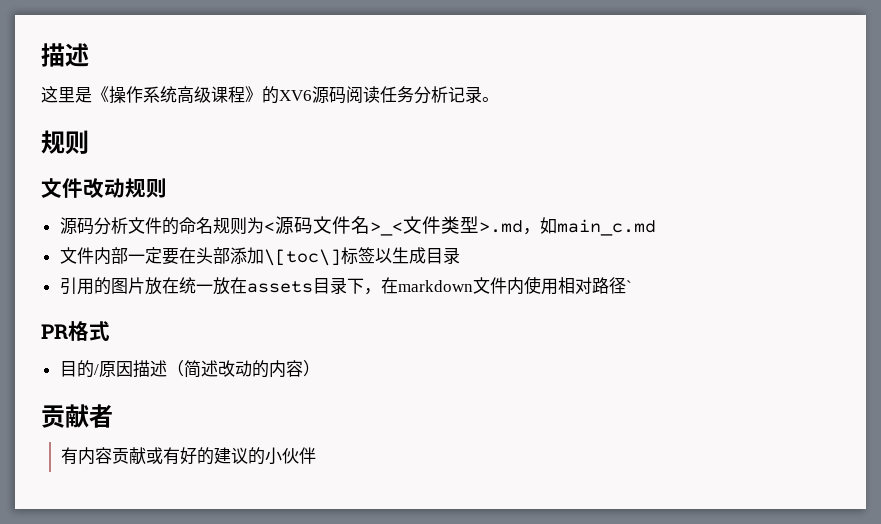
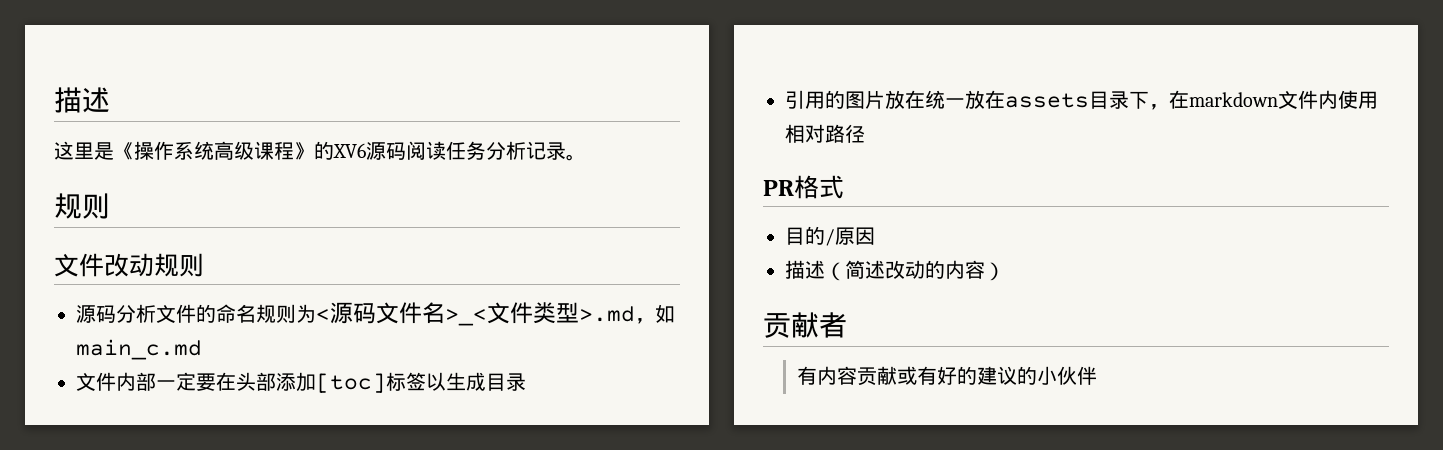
- 文件内部一定要在头部添加\[toc\]标签以生成目录
+ 文件内部一定要在头部添加[toc]标签以生成目录
- 引用的图片放在统一放在assets目录下，在markdown文件内使用相对路径`
+ 引用的图片放在统一放在assets目录下，在markdown文件内使用相对路径
- 目的/原因描述（简述改动的内容）
+ 目的/原因
+ 描述（简述改动的内容）

